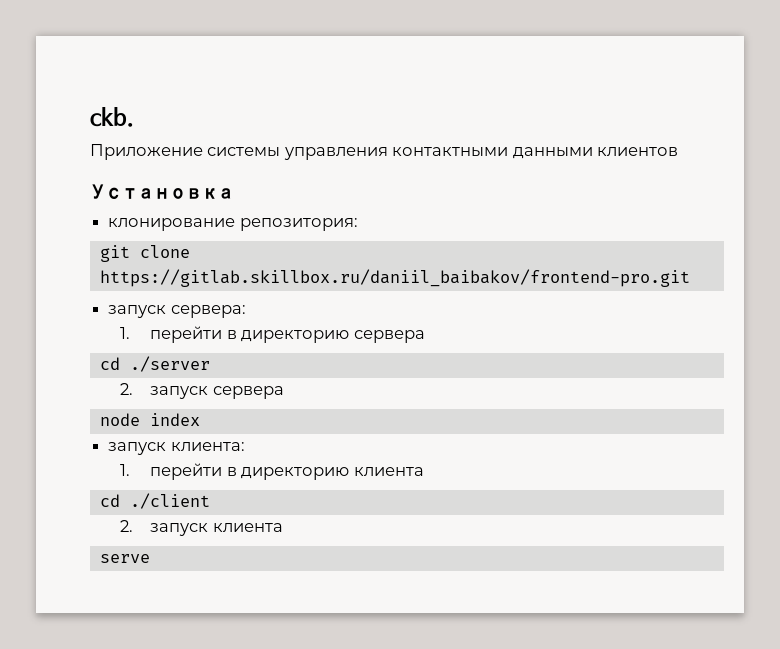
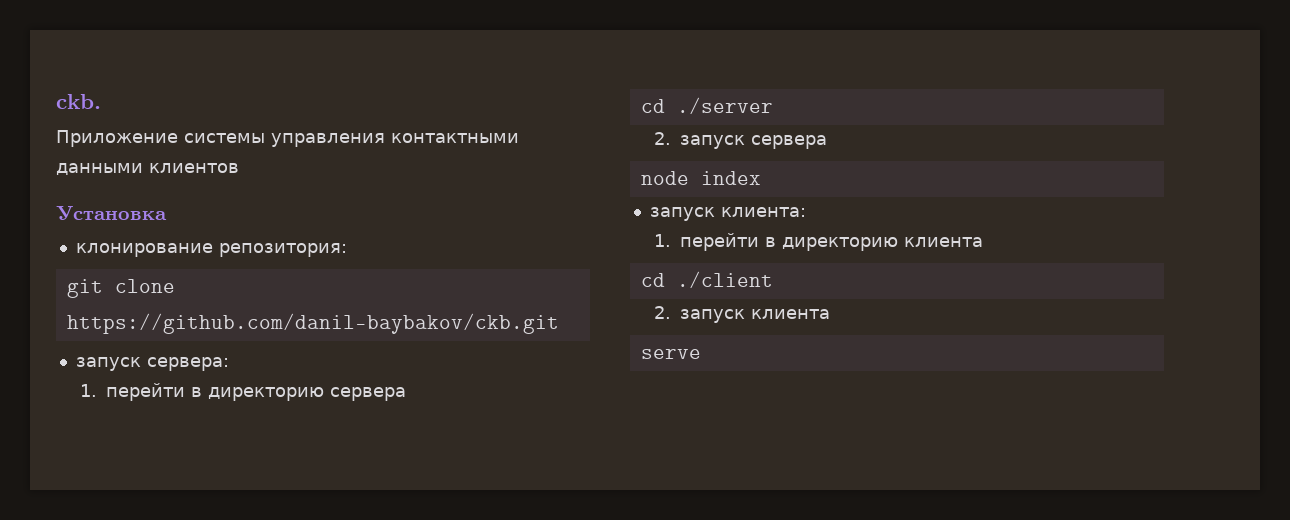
- git clone https://gitlab.skillbox.ru/daniil_baibakov/frontend-pro.git
+ git clone https://github.com/danil-baybakov/ckb.git

